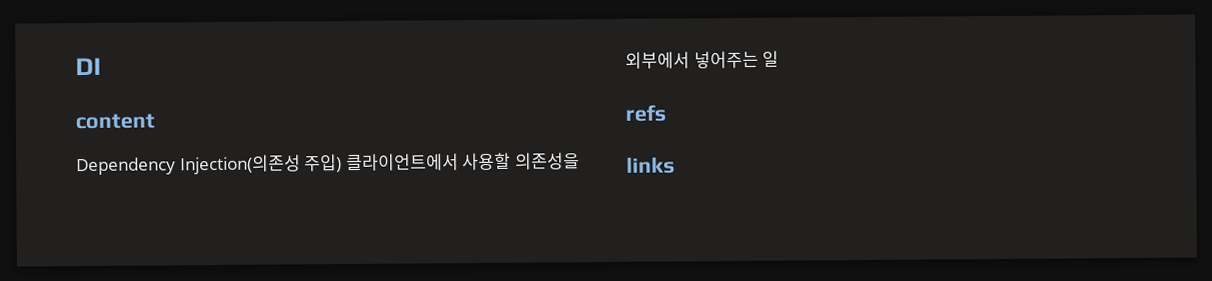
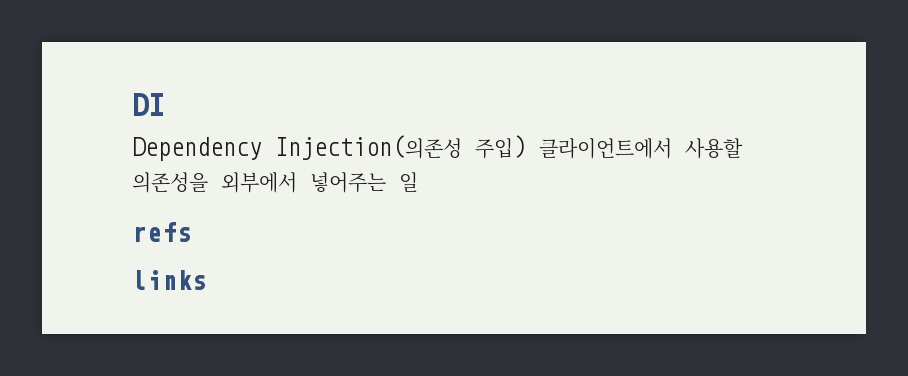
- content

